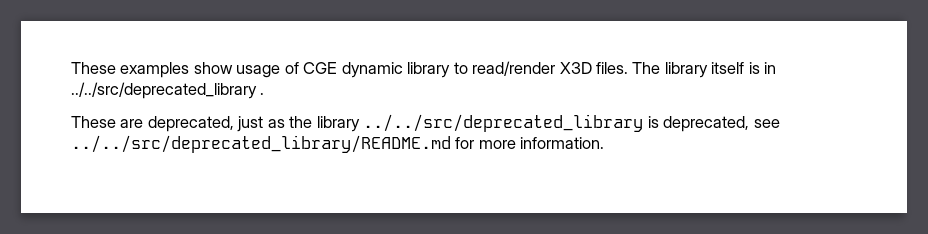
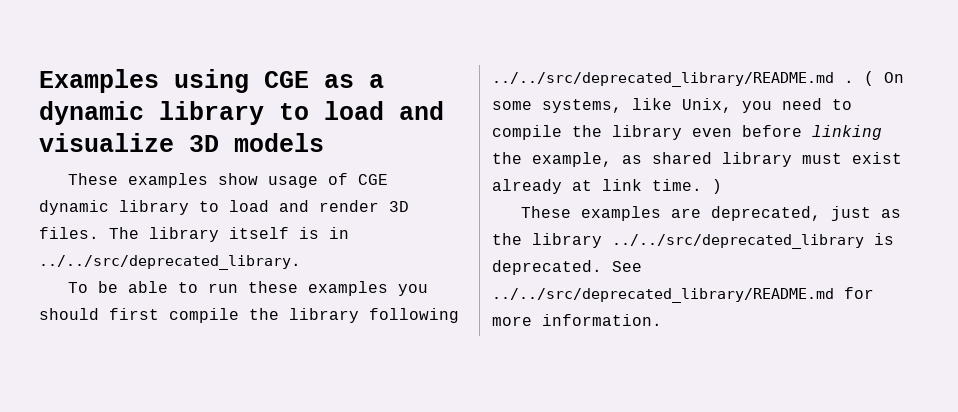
+ Examples using CGE as a dynamic library to load and visualize 3D models
- These examples show usage of CGE dynamic library to read/render X3D files.
+ These examples show usage of CGE dynamic library to load and render 3D files.
- The library itself is in ../../src/deprecated_library .
- These are deprecated, just as the library ../../src/deprecated_library is deprecated, see ../../src/deprecated_library/README.md for more information.
+ The library itself is in ../../src/deprecated_library.
+ To be able to run these examples you should first compile the library following ../../src/deprecated_library/README.md . ( On some systems, like Unix, you need to compile the library even before linking the example, as shared library must exist already at link time. )
+ These examples are deprecated, just as the library ../../src/deprecated_library is deprecated. See ../../src/deprecated_library/README.md for more information.

